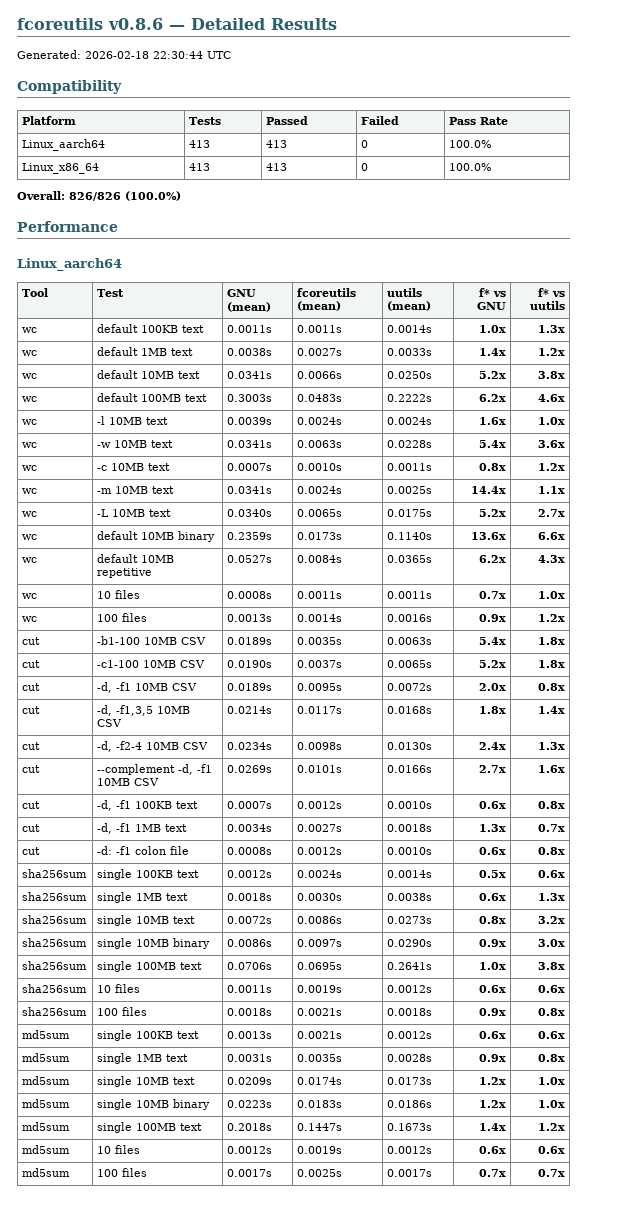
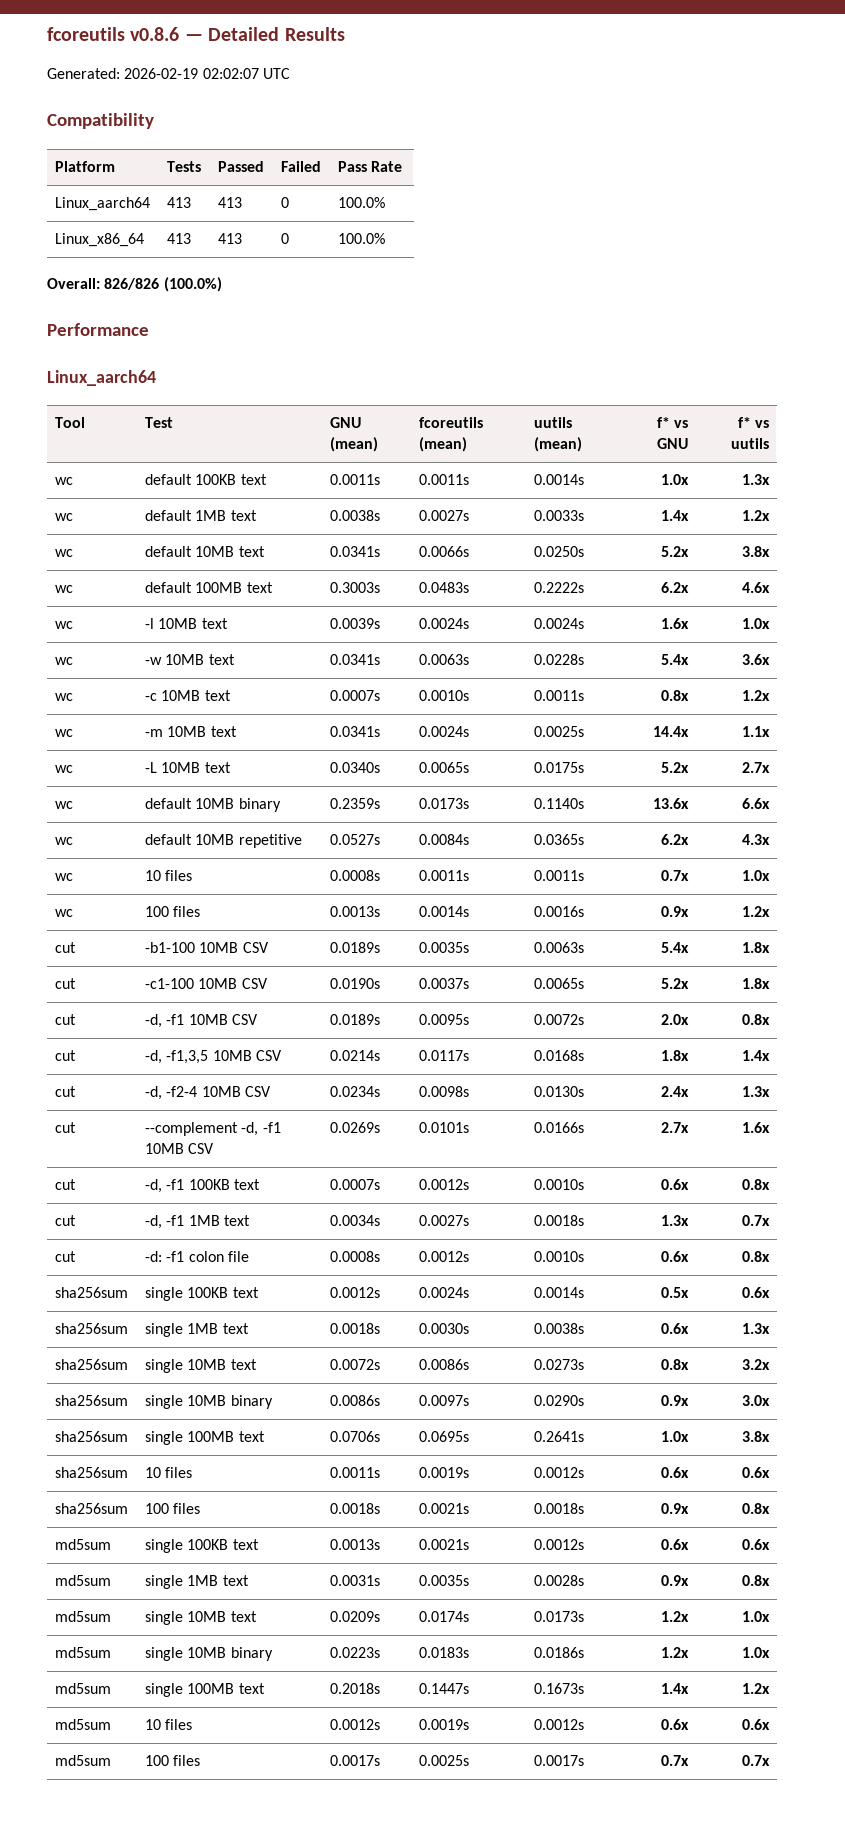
- Generated: 2026-02-18 22:30:44 UTC
+ Generated: 2026-02-19 02:02:07 UTC

